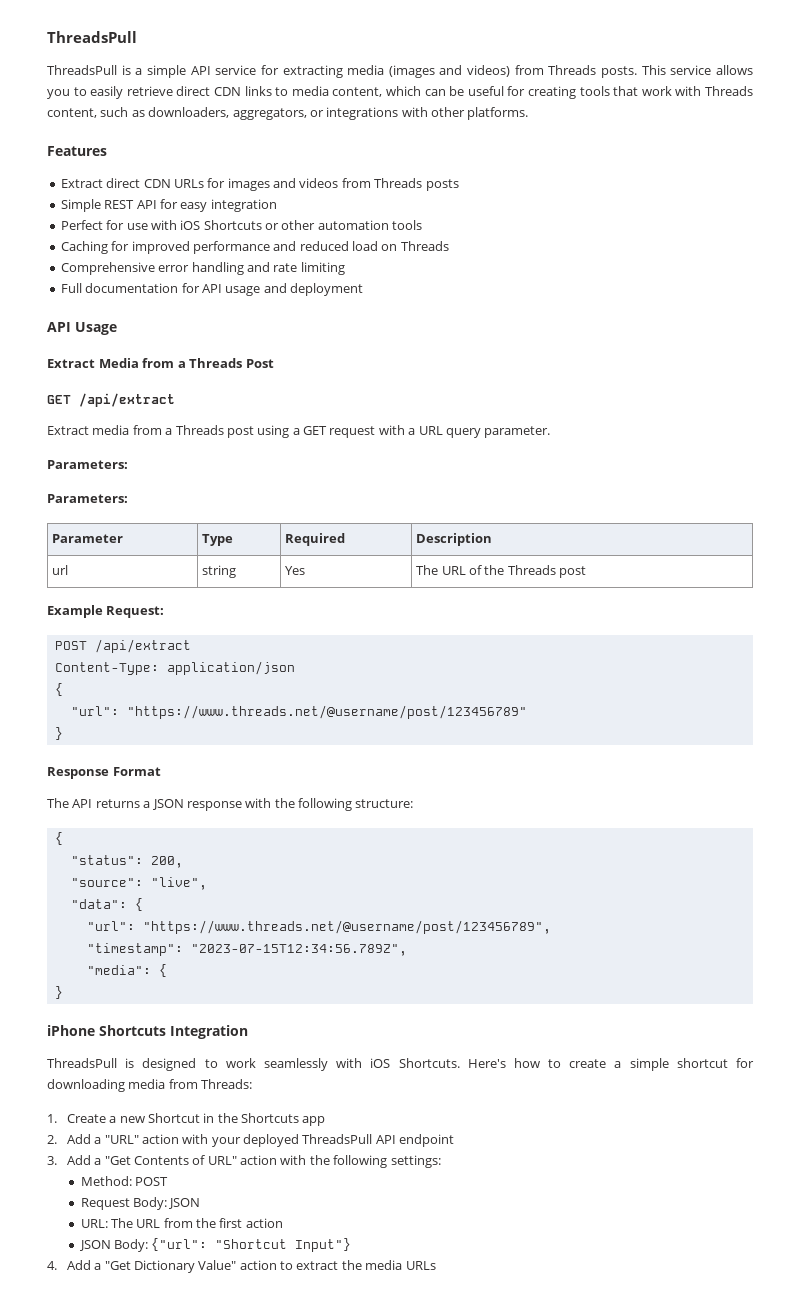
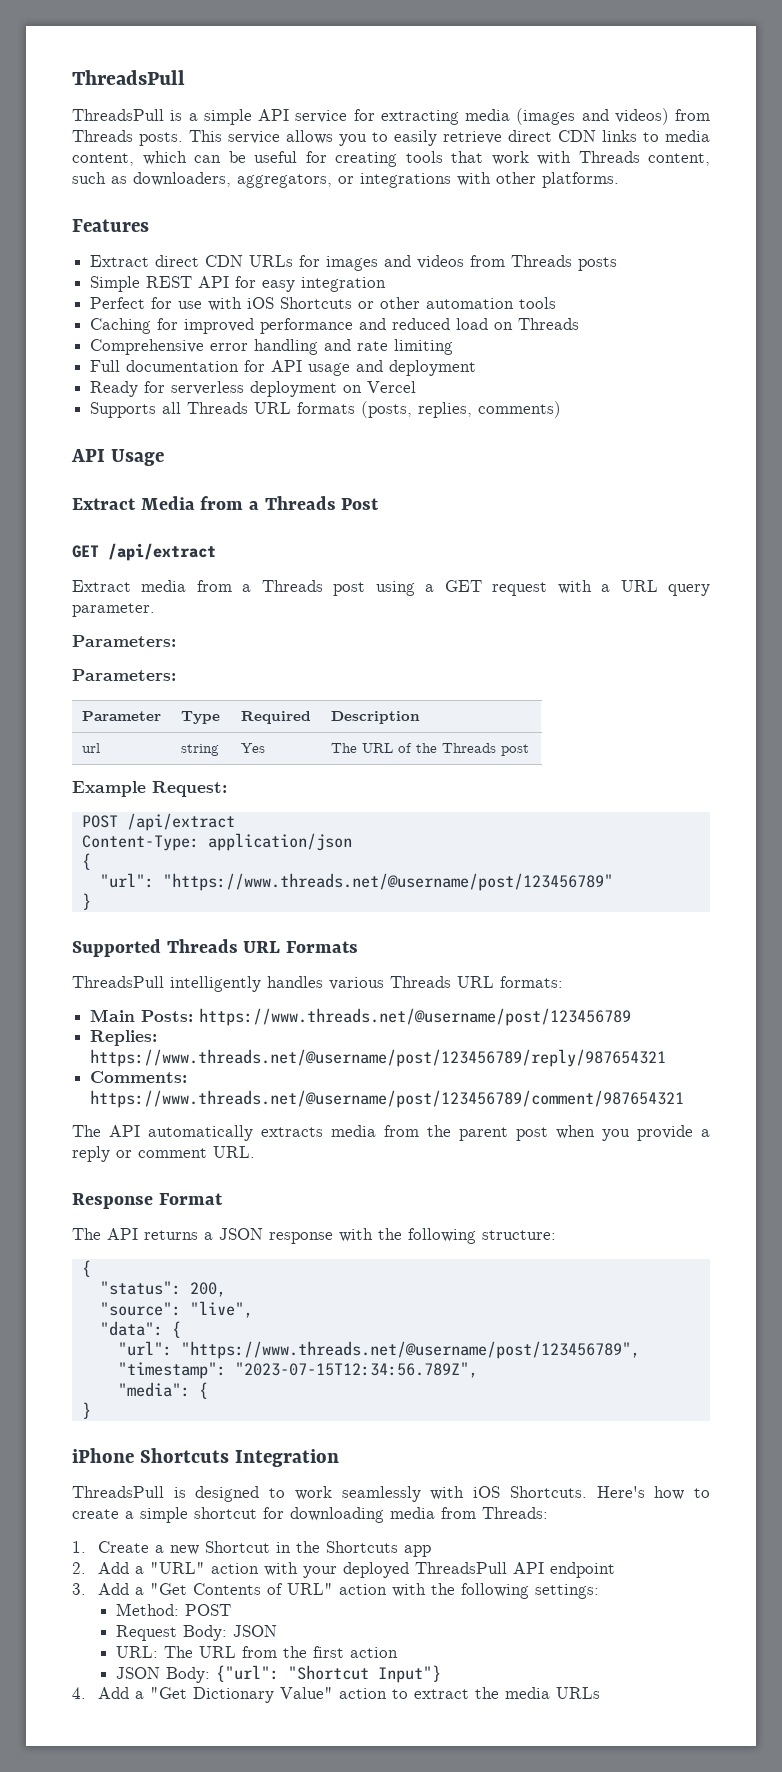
+ Ready for serverless deployment on Vercel
+ Supports all Threads URL formats (posts, replies, comments)
+ Supported Threads URL Formats
+ ThreadsPull intelligently handles various Threads URL formats:
+ Main Posts: https://www.threads.net/@username/post/123456789
+ Replies: https://www.threads.net/@username/post/123456789/reply/987654321
+ Comments: https://www.threads.net/@username/post/123456789/comment/987654321
+ The API automatically extracts media from the parent post when you provide a reply or comment URL.

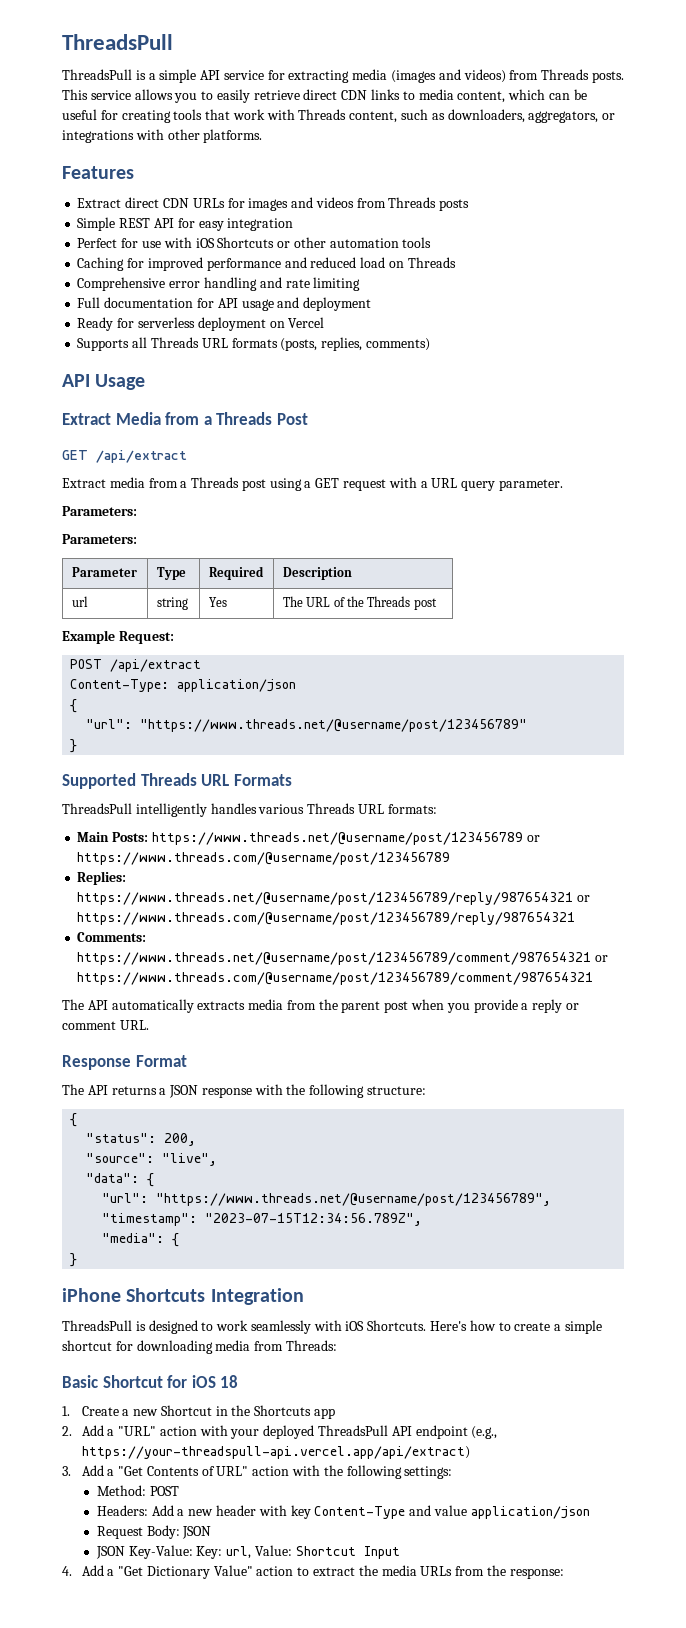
- Main Posts: https://www.threads.net/@username/post/123456789
+ Main Posts: https://www.threads.net/@username/post/123456789 or https://www.threads.com/@username/post/123456789
- Replies: https://www.threads.net/@username/post/123456789/reply/987654321
+ Replies: https://www.threads.net/@username/post/123456789/reply/987654321 or https://www.threads.com/@username/post/123456789/reply/987654321
- Comments: https://www.threads.net/@username/post/123456789/comment/987654321
+ Comments: https://www.threads.net/@username/post/123456789/comment/987654321 or https://www.threads.com/@username/post/123456789/comment/987654321
+ Basic Shortcut for iOS 18
- 2. Add a "URL" action with your deployed ThreadsPull API endpoint
+ 2. Add a "URL" action with your deployed ThreadsPull API endpoint (e.g., https://your-threadspull-api.vercel.app/api/extract)
+ Headers: Add a new header with key Content-Type and value application/json
  Request Body: JSON
- URL: The URL from the first action
- JSON Body: {"url": "Shortcut Input"}
+ JSON Key-Value: Key: url, Value: Shortcut Input
- 4. Add a "Get Dictionary Value" action to extract the media URLs
+ 4. Add a "Get Dictionary Value" action to extract the media URLs from the response:

